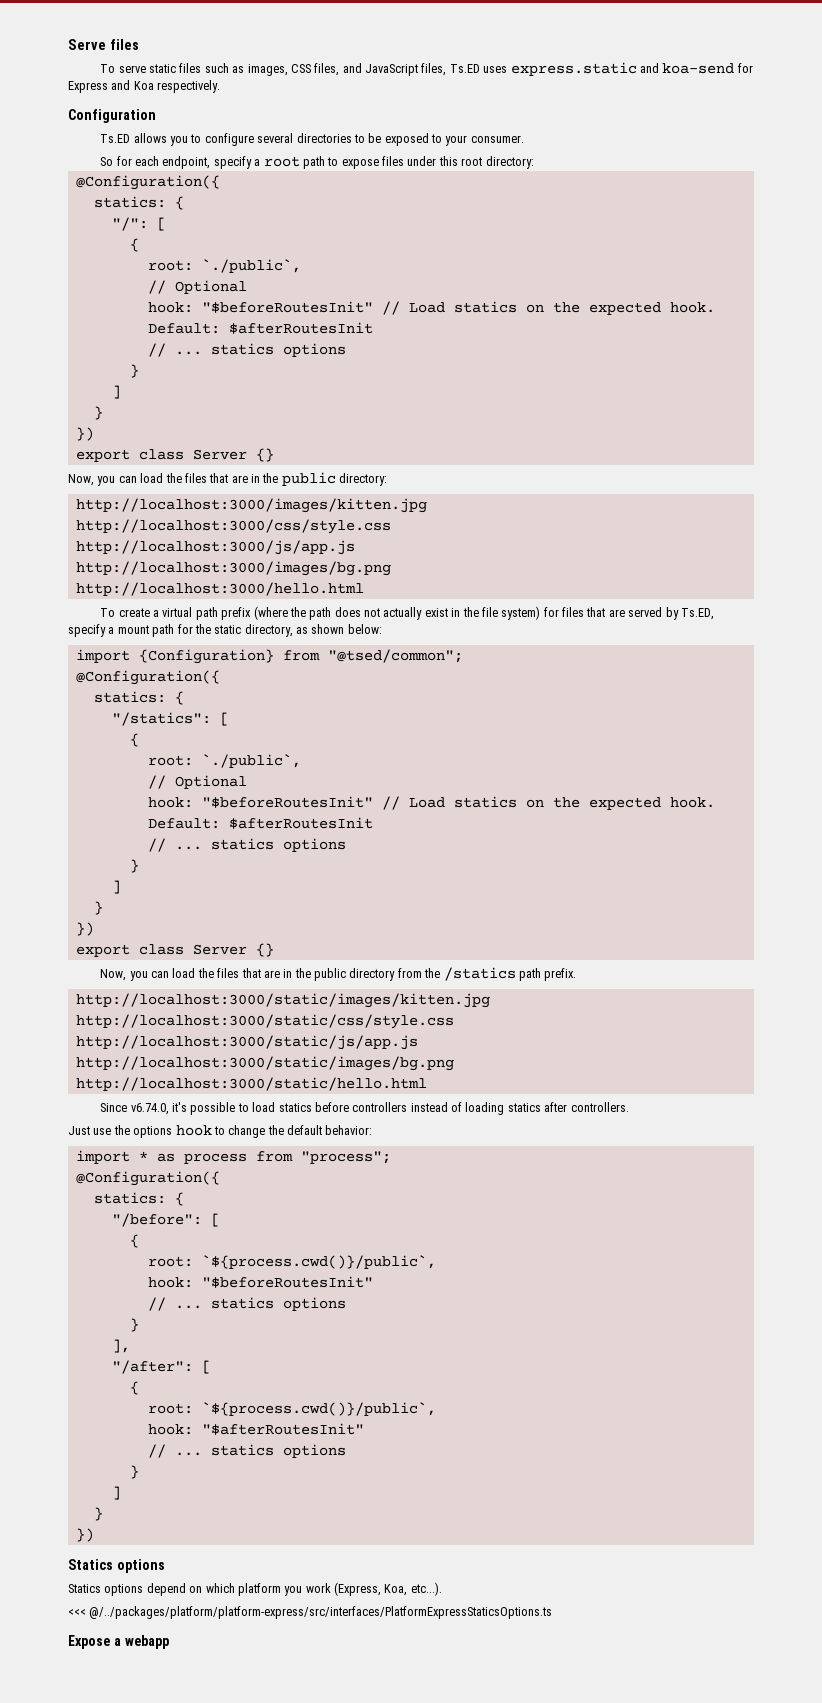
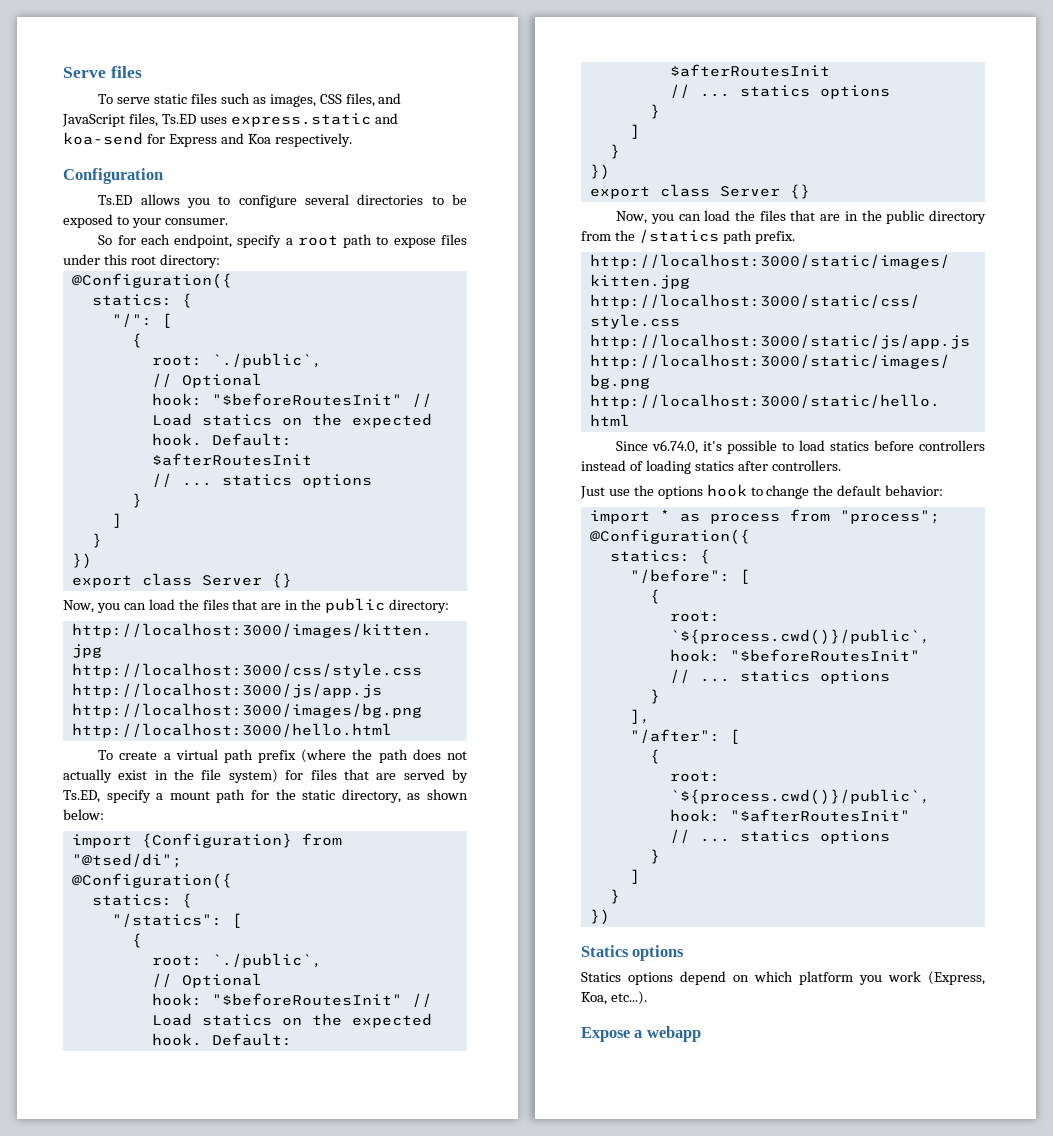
- import {Configuration} from "@tsed/common";
+ import {Configuration} from "@tsed/di";
- <<< @/../packages/platform/platform-express/src/interfaces/PlatformExpressStaticsOptions.ts

